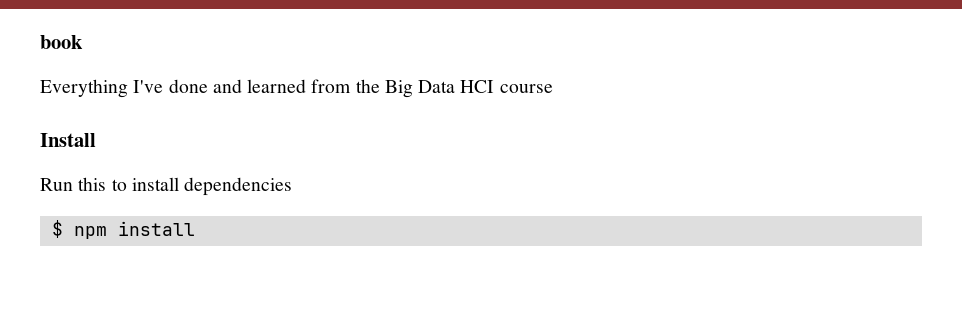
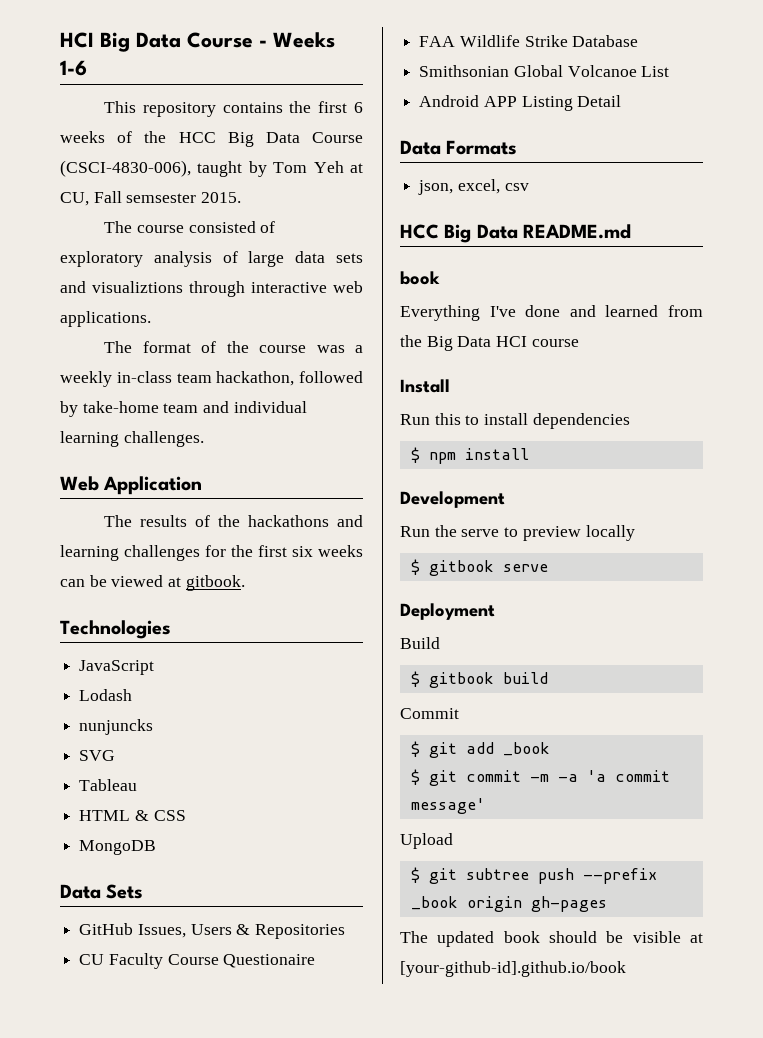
+ HCI Big Data Course - Weeks 1-6
+ This repository contains the first 6 weeks of the HCC Big Data Course (CSCI-4830-006), taught by Tom Yeh at CU, Fall semsester 2015.
+ The course consisted of exploratory analysis of large data sets and visualiztions through interactive web applications.
+ The format of the course was a weekly in-class team hackathon, followed by take-home team and individual learning challenges.
+ Web Application
+ The results of the hackathons and learning challenges for the first six weeks can be viewed at gitbook.
+ Technologies
+ JavaScript
+ Lodash
+ nunjuncks
+ SVG
+ Tableau
+ HTML & CSS
+ MongoDB
+ Data Sets
+ GitHub Issues, Users & Repositories
+ CU Faculty Course Questionaire
+ FAA Wildlife Strike Database
+ Smithsonian Global Volcanoe List
+ Android APP Listing Detail
+ Data Formats
+ json, excel, csv
+ HCC Big Data README.md
+ Development
+ Run the serve to preview locally
+ $ gitbook serve
+ Deployment
+ Build
+ $ gitbook build
+ Commit
+ $ git add _book
+ $ git commit -m -a 'a commit message'
+ Upload
+ $ git subtree push --prefix _book origin gh-pages
+ The updated book should be visible at [your-github-id].github.io/book

